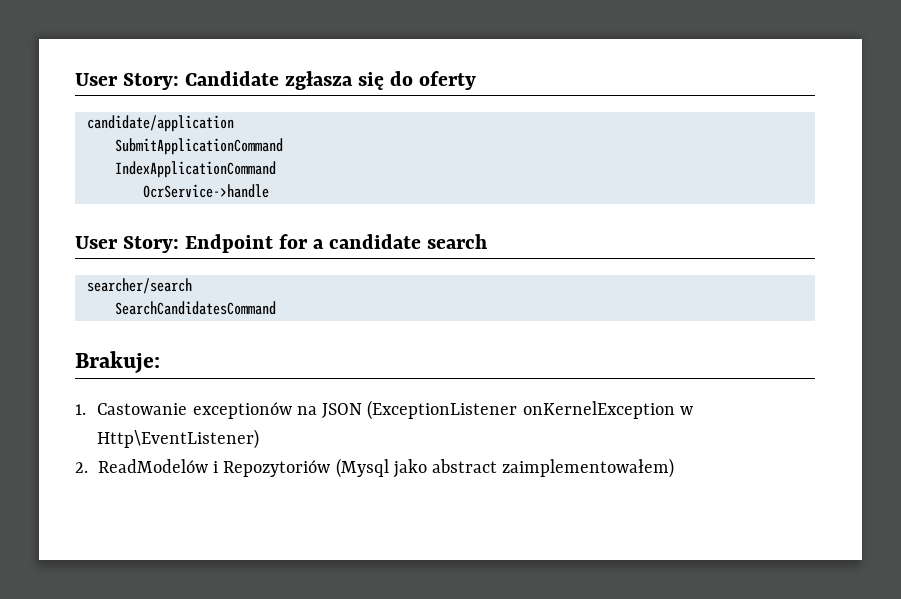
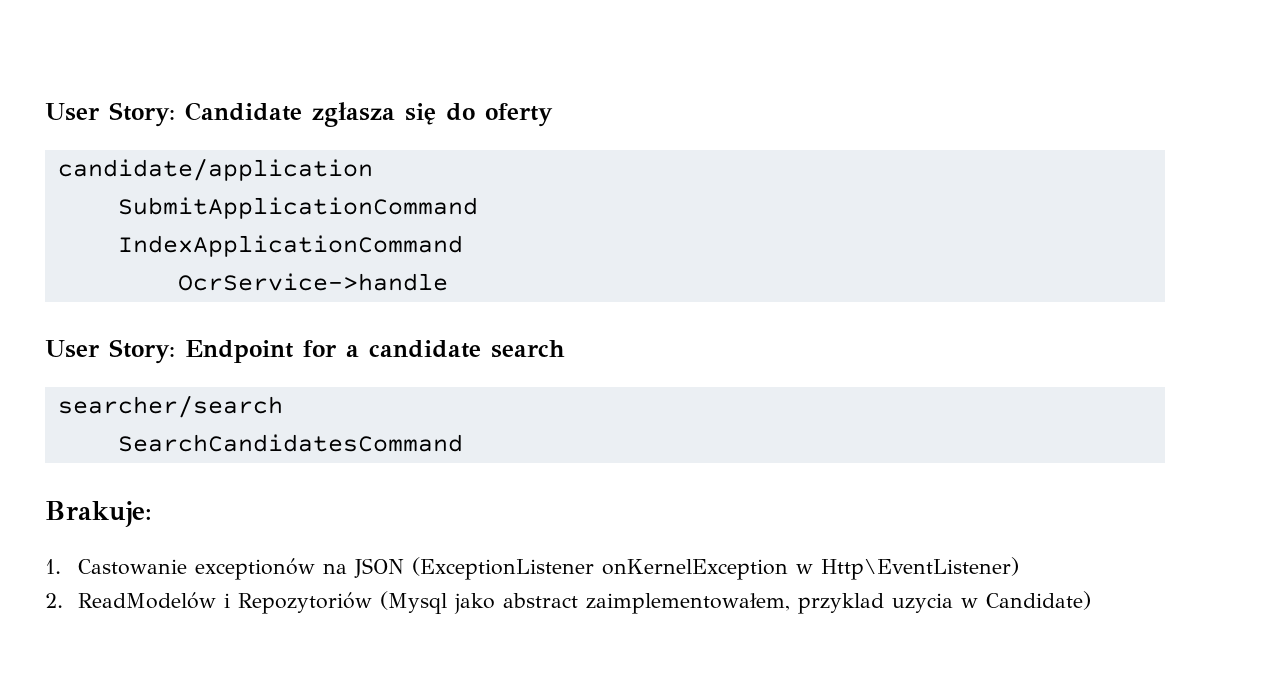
- 2. ReadModelów i Repozytoriów (Mysql jako abstract zaimplementowałem)
+ 2. ReadModelów i Repozytoriów (Mysql jako abstract zaimplementowałem, przyklad uzycia w Candidate)

